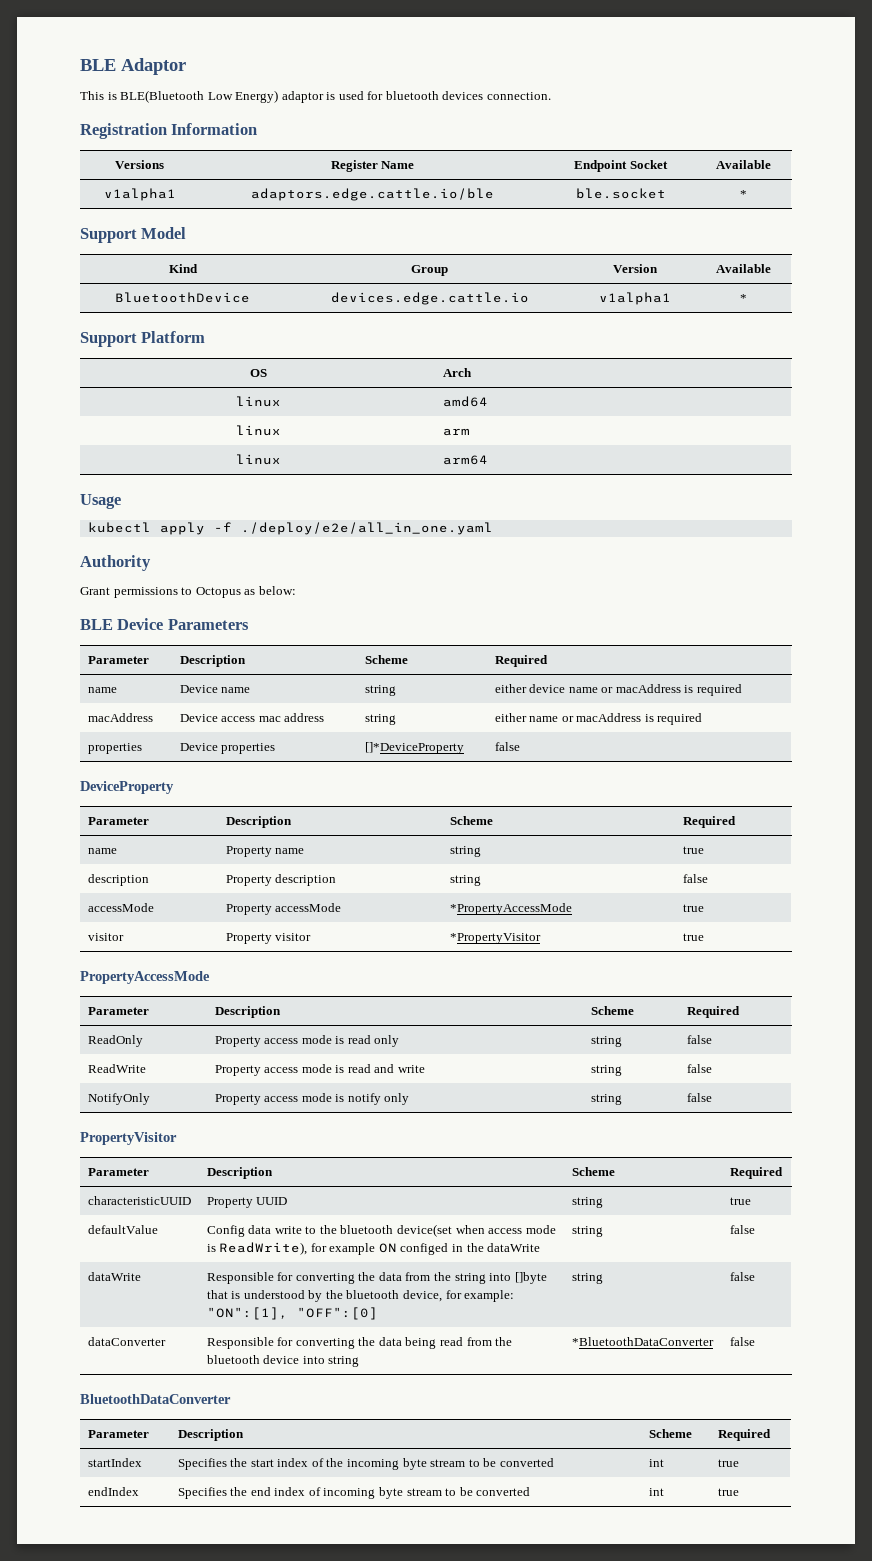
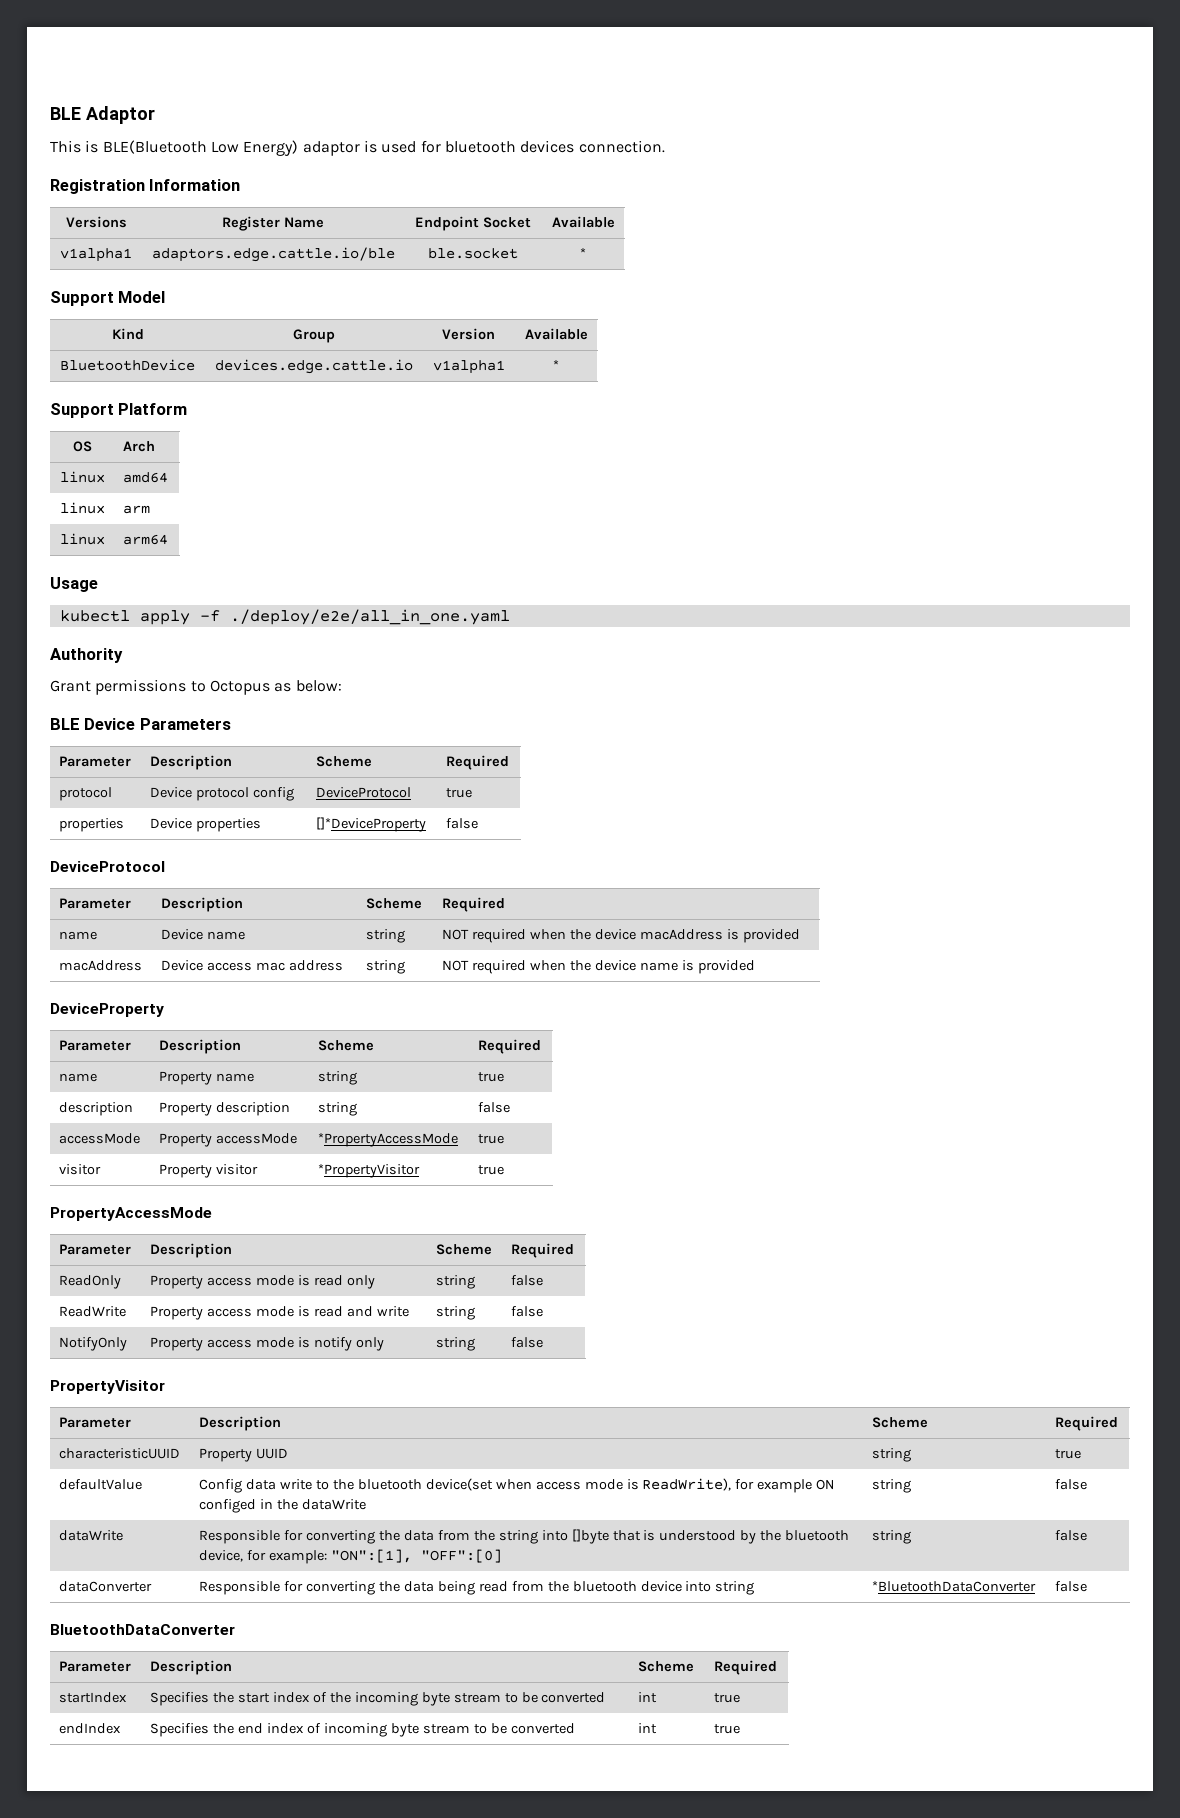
+ protocol | Device protocol config | DeviceProtocol | true
+ properties | Device properties | []*DeviceProperty | false
+ DeviceProtocol
+ Parameter | Description | Scheme | Required
- name | Device name | string | either device name or macAddress is required
+ name | Device name | string | NOT required when the device macAddress is provided
- macAddress | Device access mac address | string | either name or macAddress is required
- properties | Device properties | []*DeviceProperty | false
+ macAddress | Device access mac address | string | NOT required when the device name is provided

